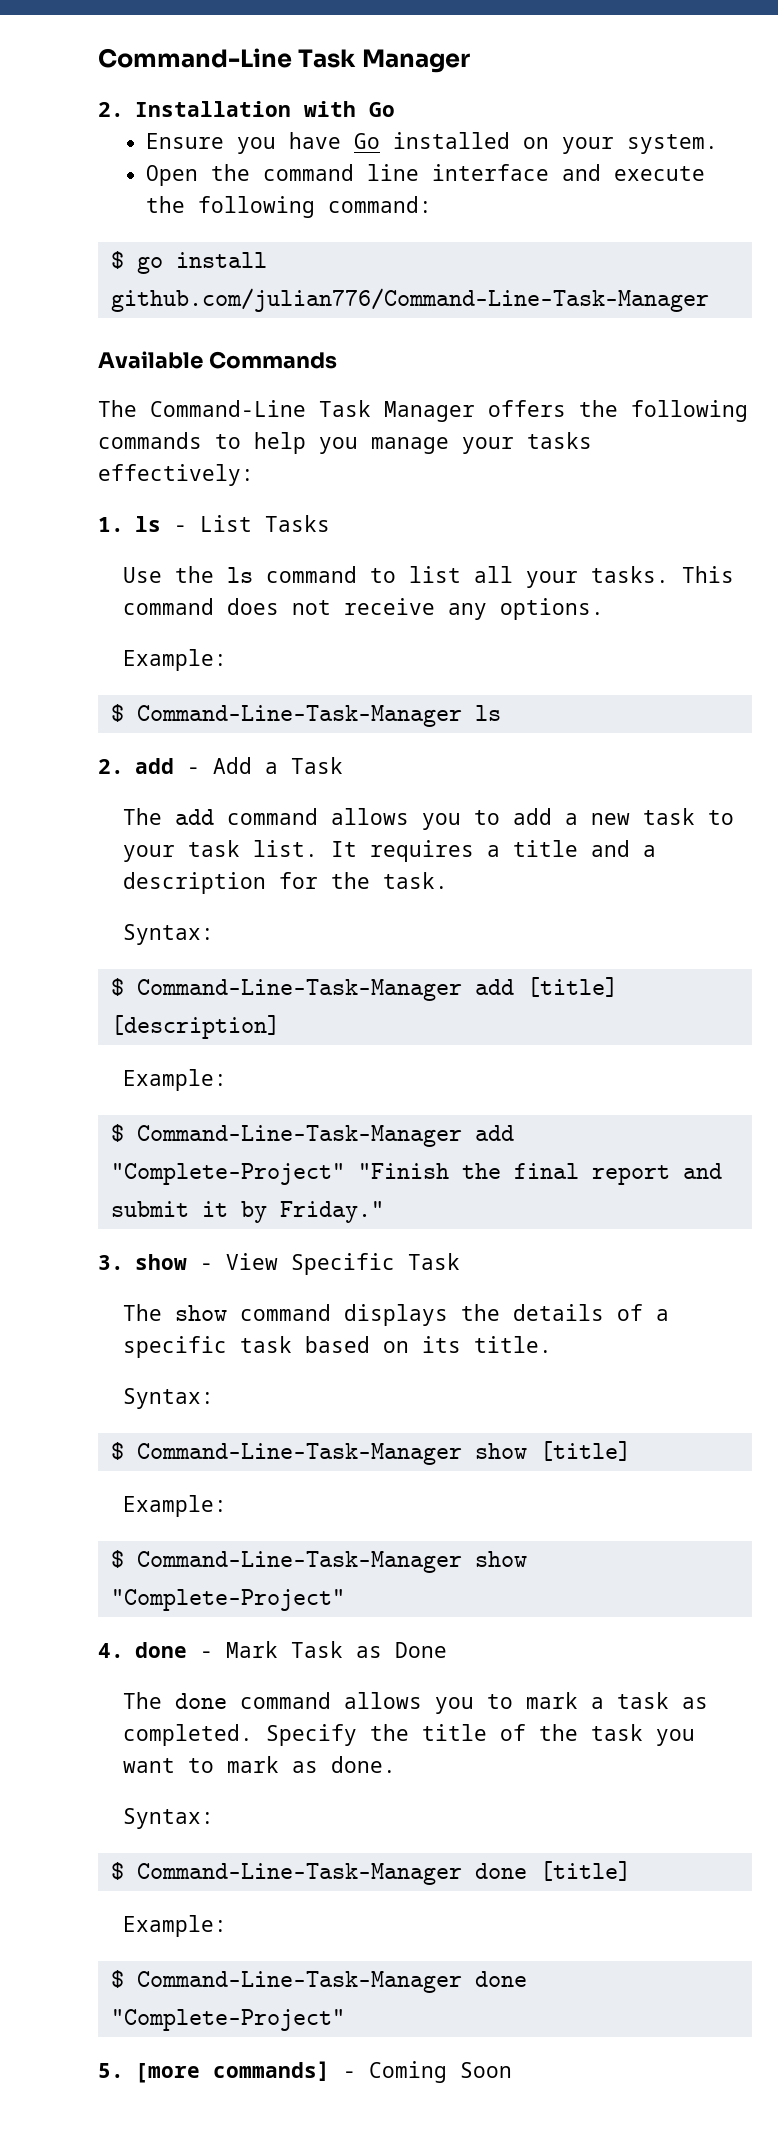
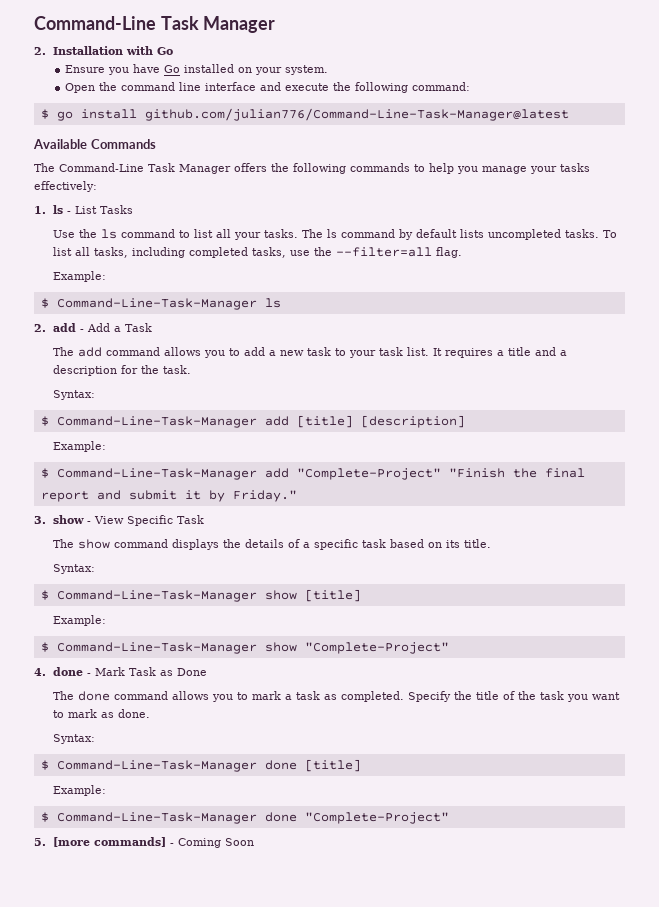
- $ go install github.com/julian776/Command-Line-Task-Manager
+ $ go install github.com/julian776/Command-Line-Task-Manager@latest
- This command does not receive any options.
+ The ls command by default lists uncompleted tasks. To list all tasks, including completed tasks, use the --filter=all flag.

